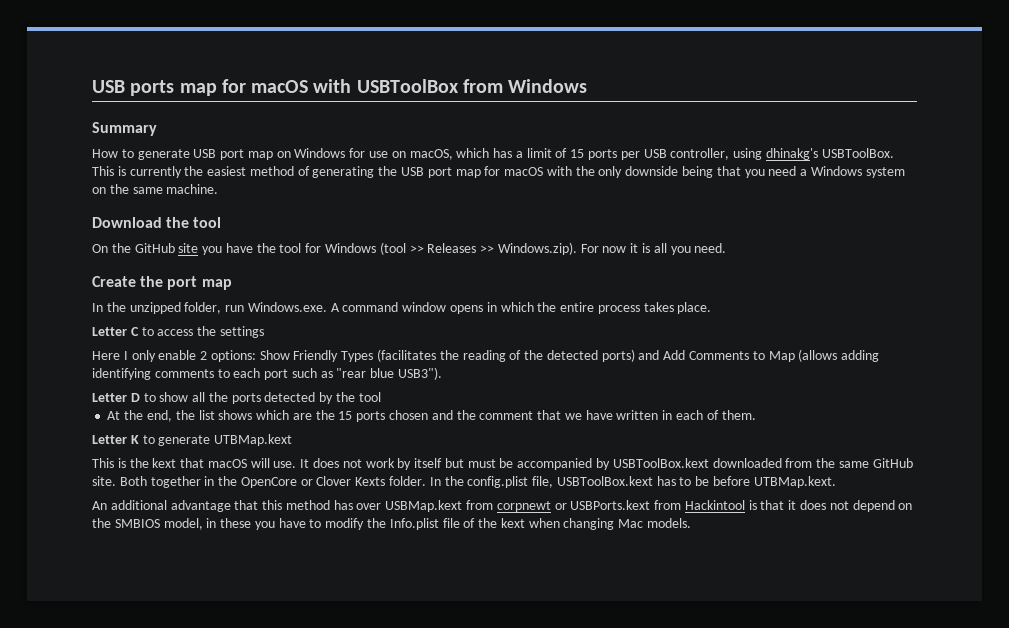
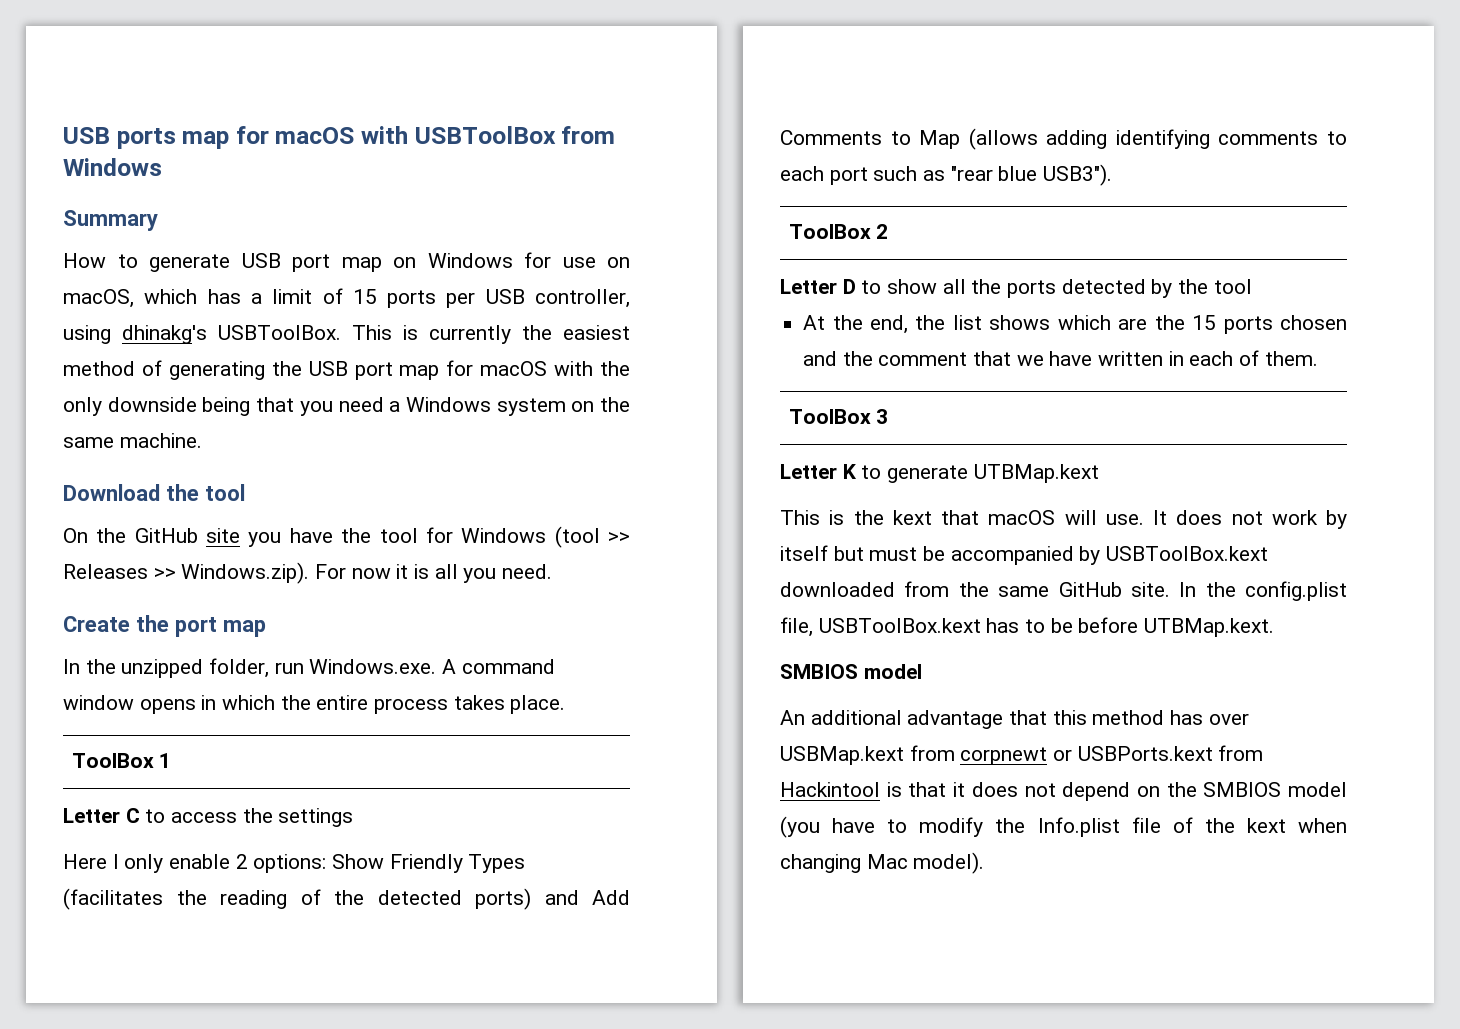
+ ToolBox 1
+ ToolBox 2
+ ToolBox 3
- Both together in the OpenCore or Clover Kexts folder.
  In the config.plist file, USBToolBox.kext has to be before UTBMap.kext.
+ SMBIOS model
- An additional advantage that this method has over USBMap.kext from corpnewt or USBPorts.kext from Hackintool is that it does not depend on the SMBIOS model, in these you have to modify the Info.plist file of the kext when changing Mac models.
+ An additional advantage that this method has over USBMap.kext from corpnewt or USBPorts.kext from Hackintool is that it does not depend on the SMBIOS model (you have to modify the Info.plist file of the kext when changing Mac model).

